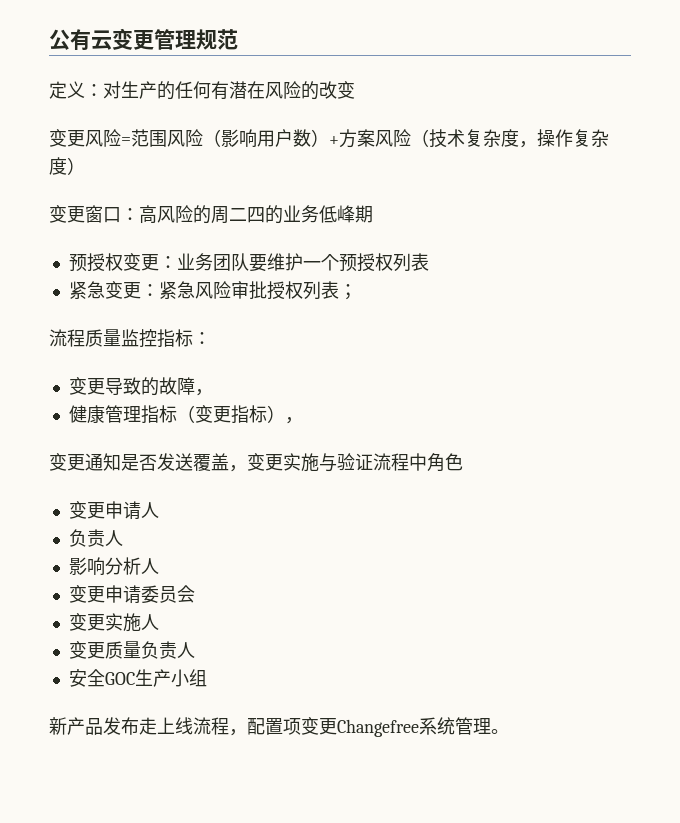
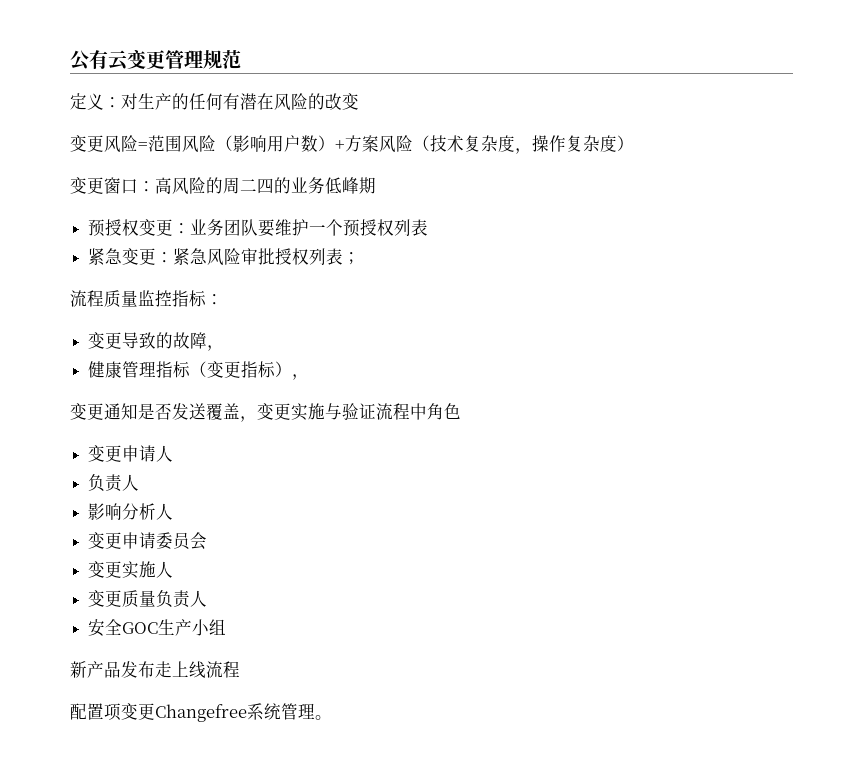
- 新产品发布走上线流程，配置项变更Changefree系统管理。
+ 新产品发布走上线流程
+ 配置项变更Changefree系统管理。

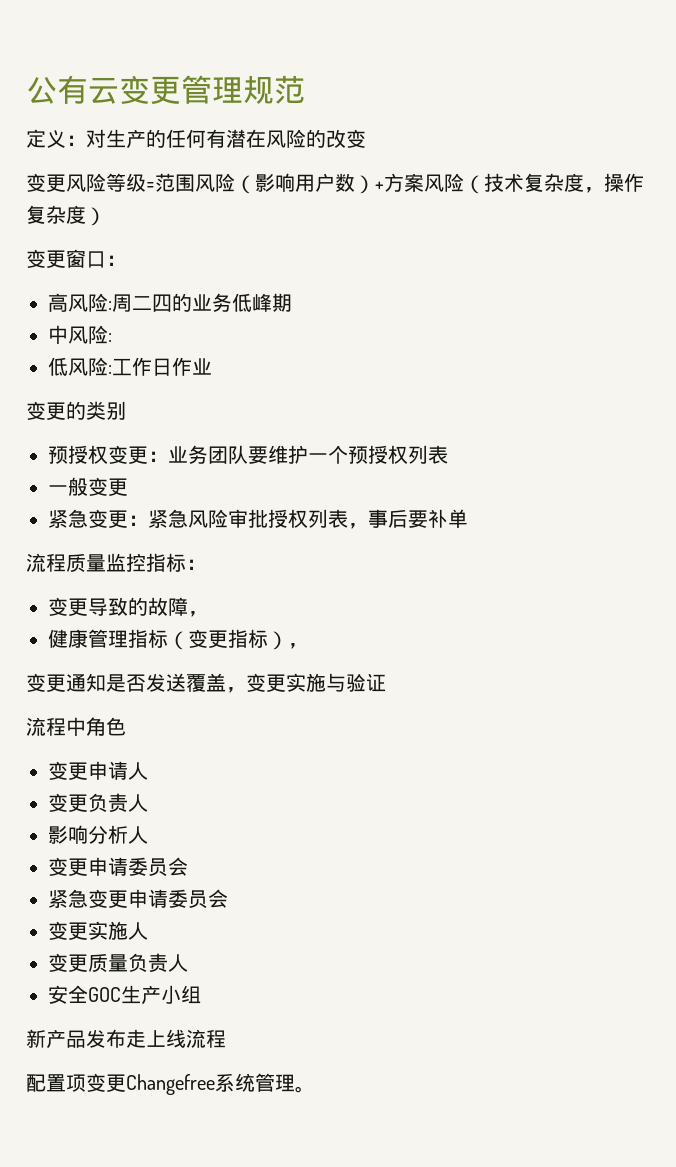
- 变更风险=范围风险（影响用户数）+方案风险（技术复杂度，操作复杂度）
+ 变更风险等级=范围风险（影响用户数）+方案风险（技术复杂度，操作复杂度）
- 变更窗口：高风险的周二四的业务低峰期
+ 变更窗口：
+ 高风险:周二四的业务低峰期
+ 中风险:
+ 低风险:工作日作业
+ 变更的类别
+ 一般变更
- 紧急变更：紧急风险审批授权列表；
+ 紧急变更：紧急风险审批授权列表，事后要补单
- 变更通知是否发送覆盖，变更实施与验证流程中角色
+ 变更通知是否发送覆盖，变更实施与验证
+ 流程中角色
  变更申请人
- 负责人
+ 变更负责人
+ 紧急变更申请委员会

